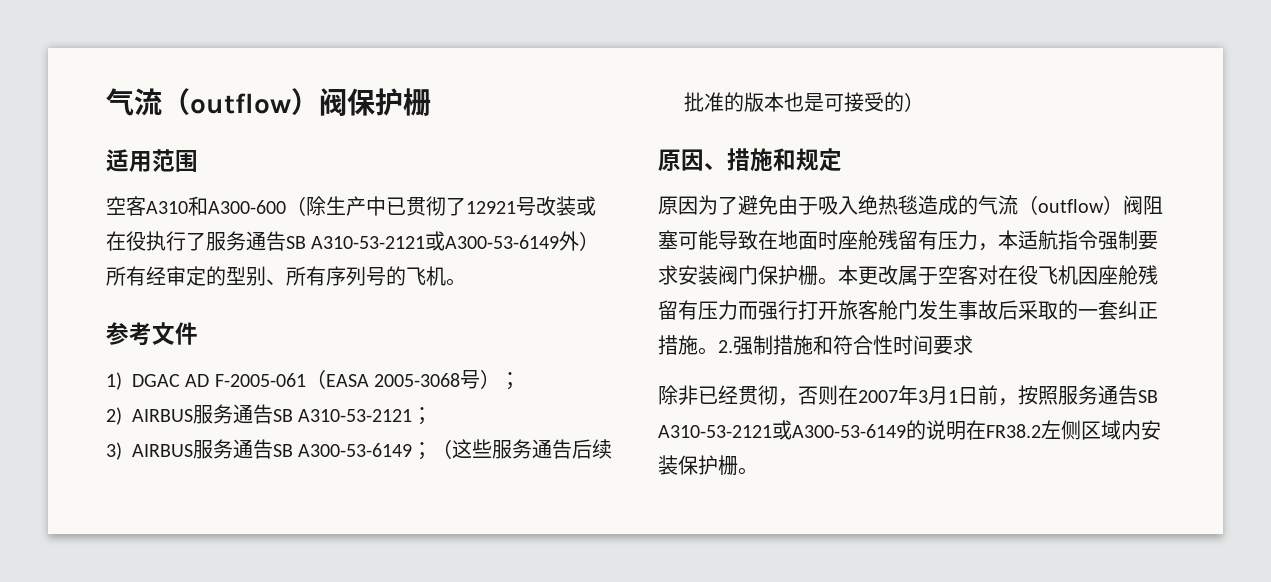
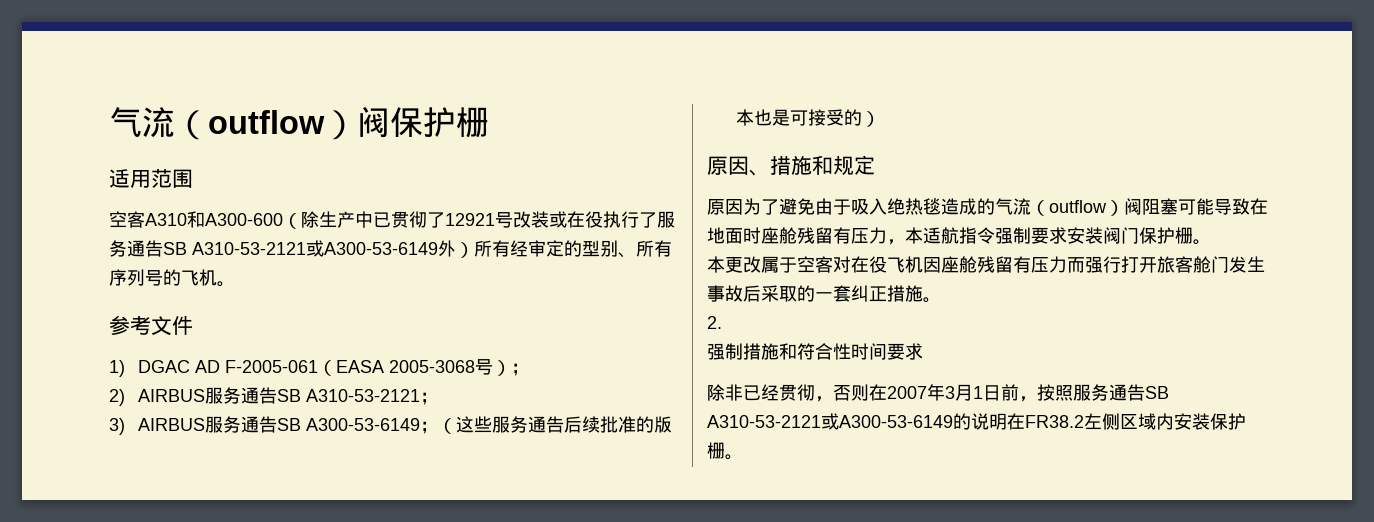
- 原因为了避免由于吸入绝热毯造成的气流（outflow）阀阻塞可能导致在地面时座舱残留有压力，本适航指令强制要求安装阀门保护栅。本更改属于空客对在役飞机因座舱残留有压力而强行打开旅客舱门发生事故后采取的一套纠正措施。2.强制措施和符合性时间要求
+ 原因为了避免由于吸入绝热毯造成的气流（outflow）阀阻塞可能导致在地面时座舱残留有压力，本适航指令强制要求安装阀门保护栅。
+ 本更改属于空客对在役飞机因座舱残留有压力而强行打开旅客舱门发生事故后采取的一套纠正措施。
+ 2.
+ 强制措施和符合性时间要求

